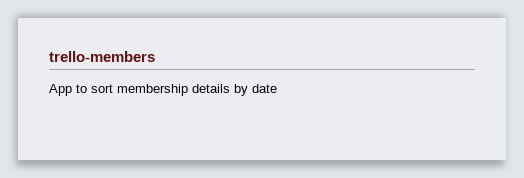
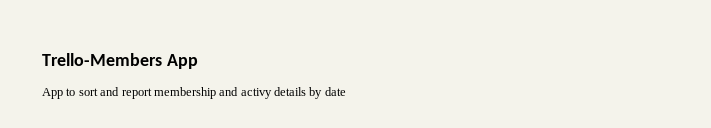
- trello-members
+ Trello-Members App
- App to sort membership details by date
+ App to sort and report membership and activy details by date

